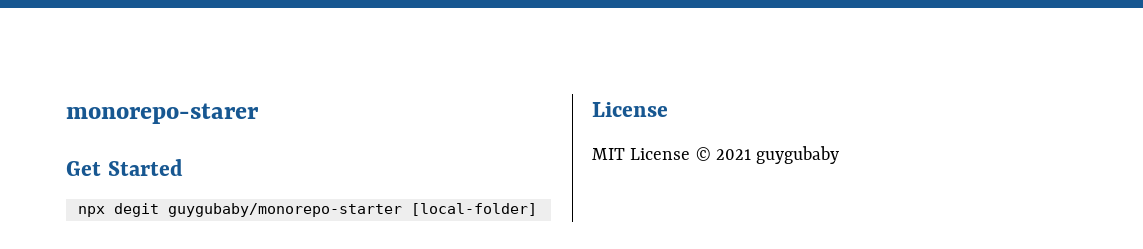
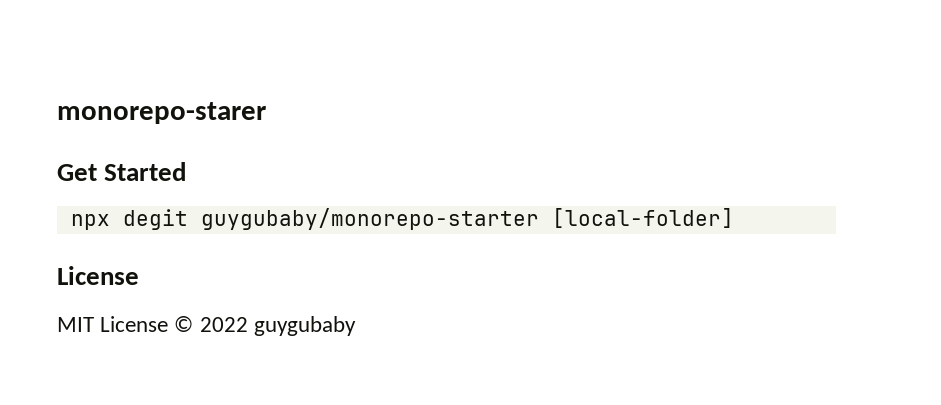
- MIT License © 2021 guygubaby
+ MIT License © 2022 guygubaby

